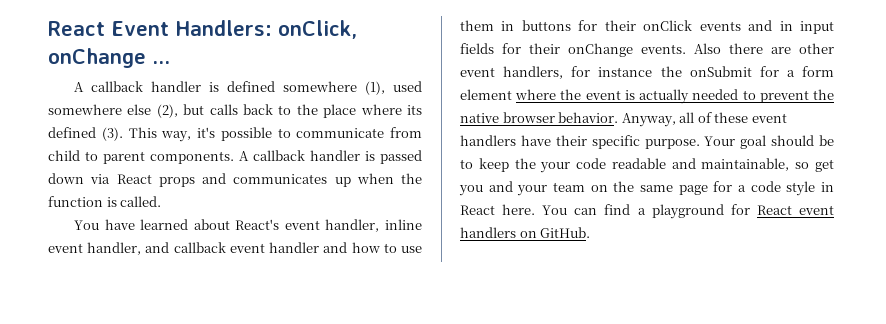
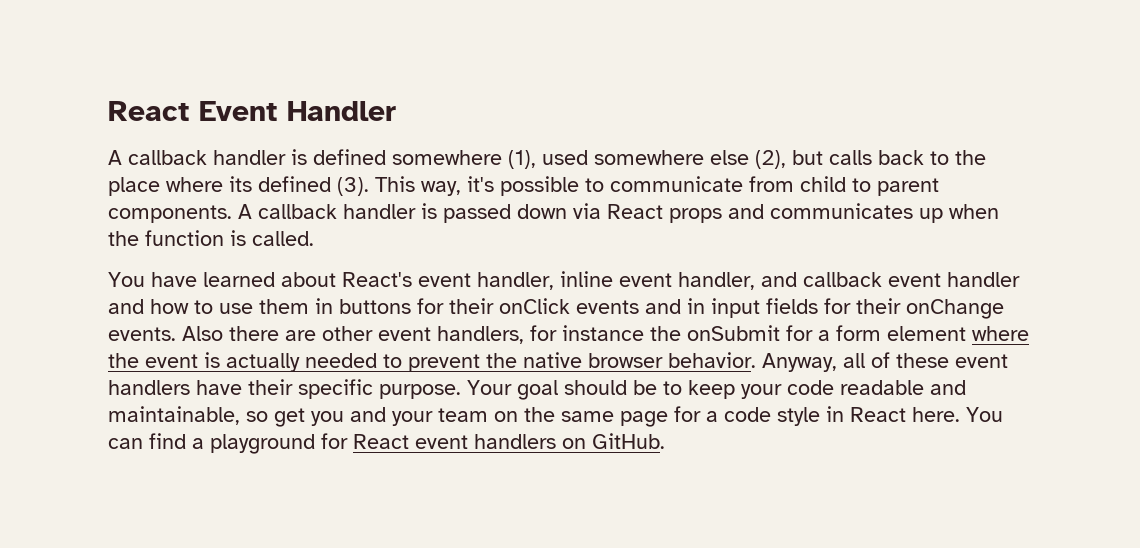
- React Event Handlers: onClick, onChange ...
+ React Event Handler
- Your goal should be to keep the your code readable and maintainable, so get you and your team on the same page for a code style in React here.
+ Your goal should be to keep your code readable and maintainable, so get you and your team on the same page for a code style in React here.

